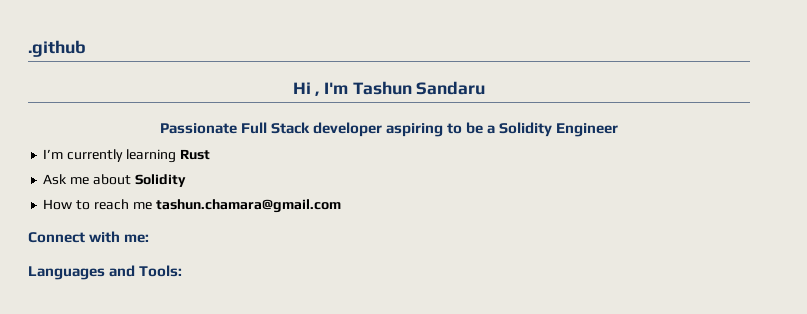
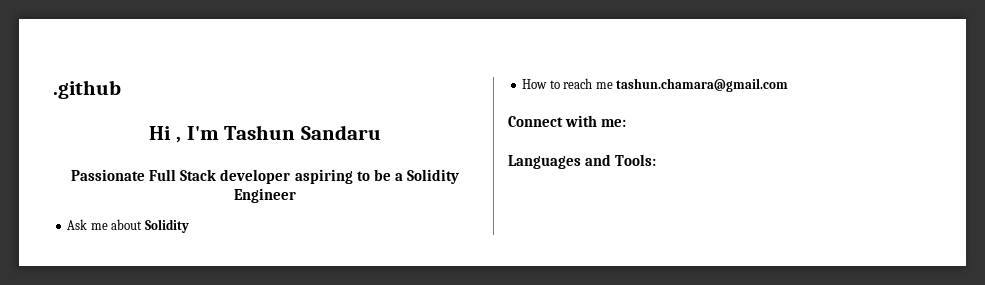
- I’m currently learning Rust

